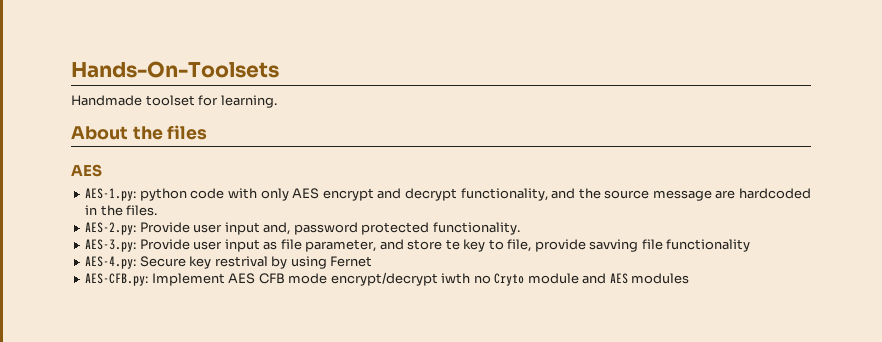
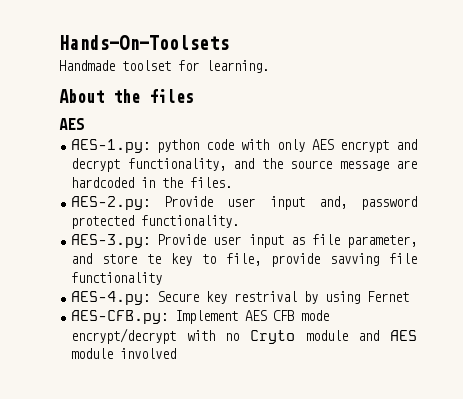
- AES-CFB.py: Implement AES CFB mode encrypt/decrypt iwth no Cryto module and AES modules
+ AES-CFB.py: Implement AES CFB mode encrypt/decrypt with no Cryto module and AES module involved

